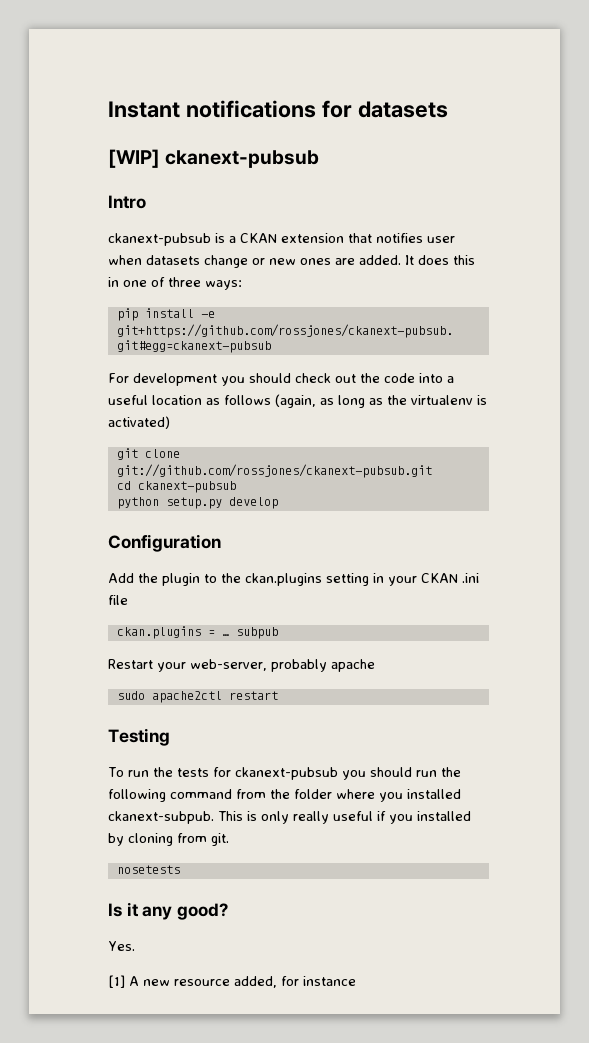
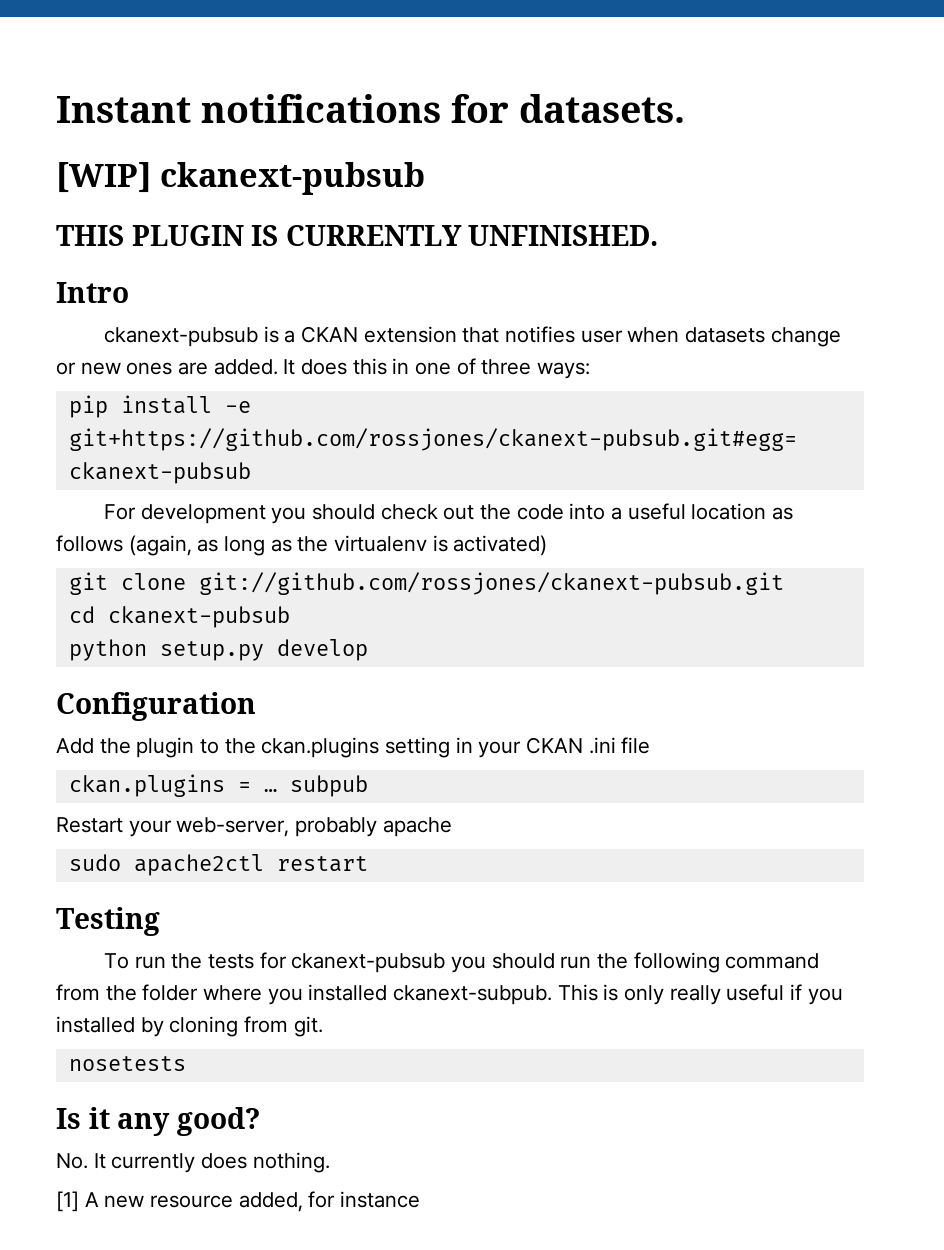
- Instant notifications for datasets
+ Instant notifications for datasets.
+ THIS PLUGIN IS CURRENTLY UNFINISHED.
- Yes.
+ No. It currently does nothing.

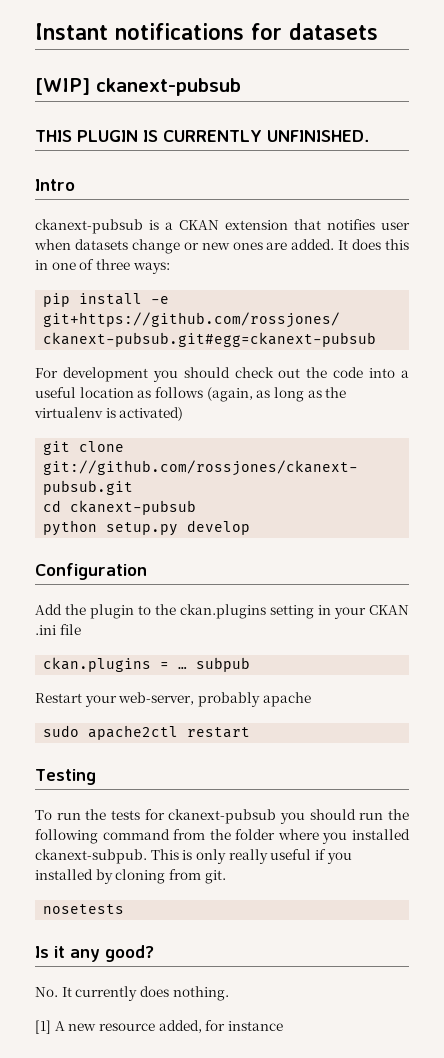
- Instant notifications for datasets.
+ Instant notifications for datasets

